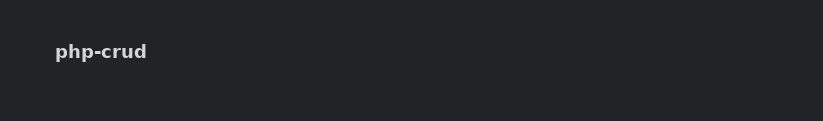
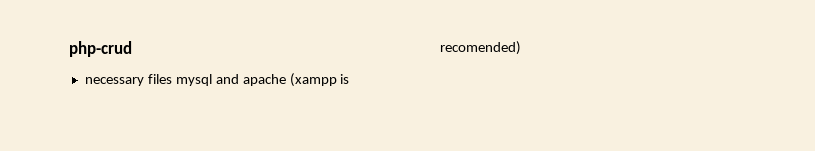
+ necessary files mysql and apache (xampp is recomended)

